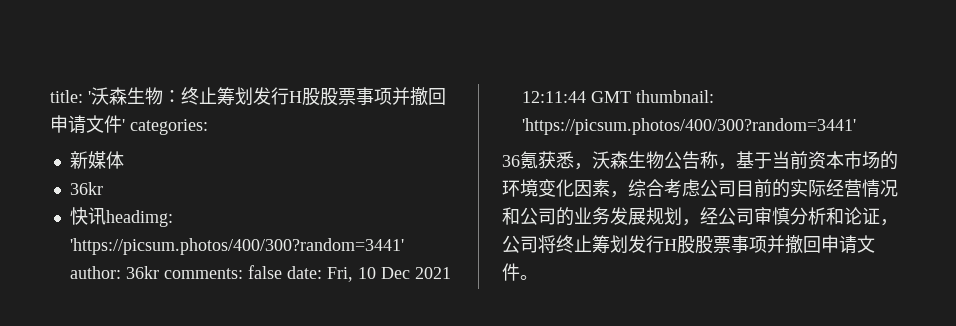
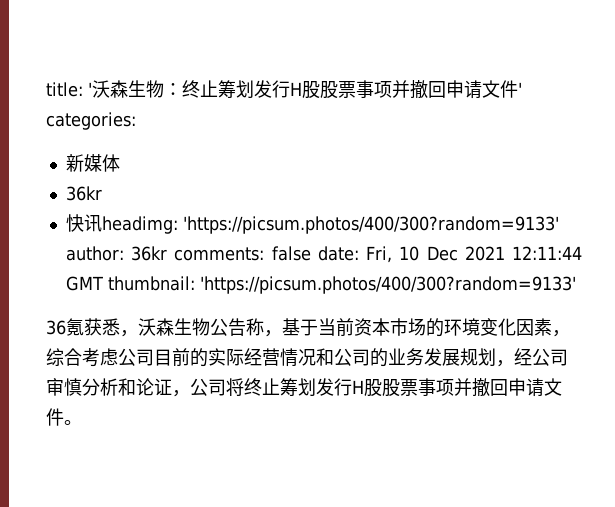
- 快讯headimg: 'https://picsum.photos/400/300?random=3441' author: 36kr comments: false date: Fri, 10 Dec 2021 12:11:44 GMT thumbnail: 'https://picsum.photos/400/300?random=3441'
+ 快讯headimg: 'https://picsum.photos/400/300?random=9133' author: 36kr comments: false date: Fri, 10 Dec 2021 12:11:44 GMT thumbnail: 'https://picsum.photos/400/300?random=9133'

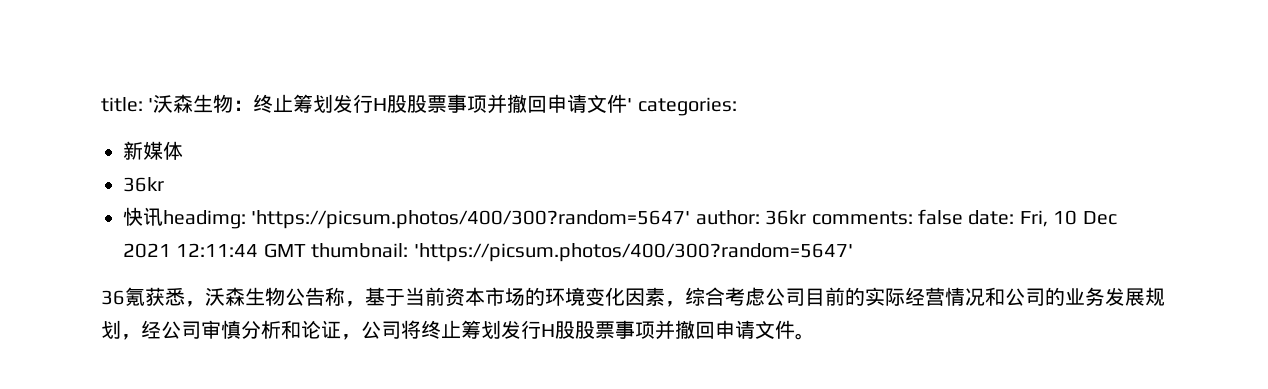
- 快讯headimg: 'https://picsum.photos/400/300?random=9133' author: 36kr comments: false date: Fri, 10 Dec 2021 12:11:44 GMT thumbnail: 'https://picsum.photos/400/300?random=9133'
+ 快讯headimg: 'https://picsum.photos/400/300?random=5647' author: 36kr comments: false date: Fri, 10 Dec 2021 12:11:44 GMT thumbnail: 'https://picsum.photos/400/300?random=5647'

